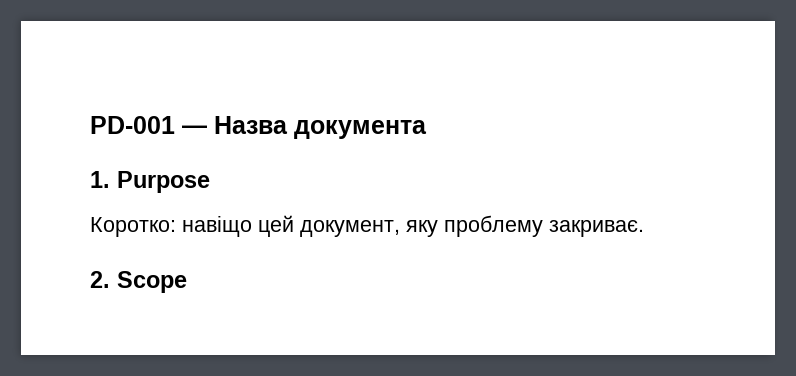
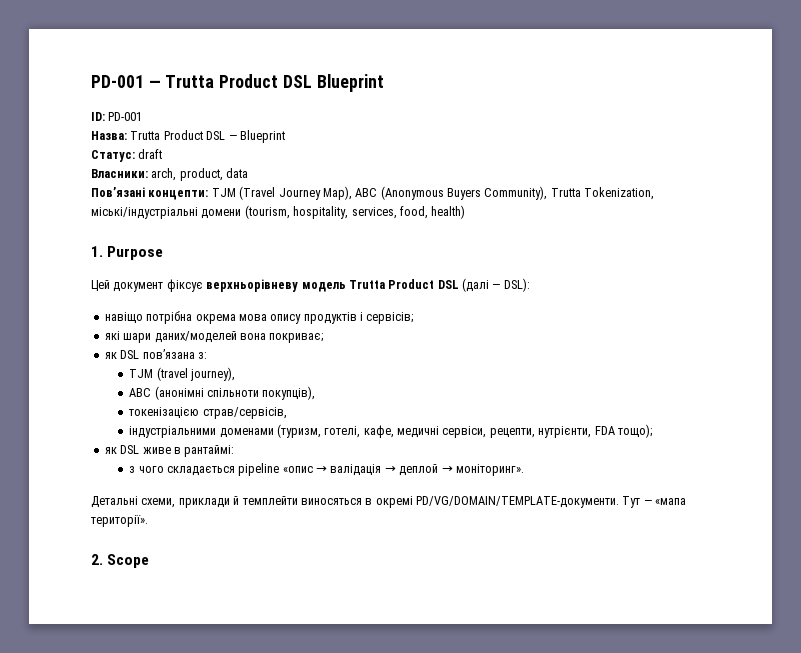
- PD-001 — Назва документа
+ PD-001 — Trutta Product DSL Blueprint
+ ID: PD-001
+ Назва: Trutta Product DSL — Blueprint
+ Статус: draft
+ Власники: arch, product, data
+ Повʼязані концепти: TJM (Travel Journey Map), ABC (Anonymous Buyers Community), Trutta Tokenization, міські/індустріальні домени (tourism, hospitality, services, food, health)
  1. Purpose
- Коротко: навіщо цей документ, яку проблему закриває.
+ Цей документ фіксує верхньорівневу модель Trutta Product DSL (далі — DSL):
+ навіщо потрібна окрема мова опису продуктів і сервісів;
+ які шари даних/моделей вона покриває;
+ як DSL повʼязана з:
+ TJM (travel journey),
+ ABC (анонімні спільноти покупців),
+ токенізацією страв/сервісів,
+ індустріальними доменами (туризм, готелі, кафе, медичні сервіси, рецепти, нутрієнти, FDA тощо);
+ як DSL живе в рантаймі:
+ з чого складається pipeline «опис → валідація → деплой → моніторинг».
+ Детальні схеми, приклади й темплейти виносяться в окремі PD/VG/DOMAIN/TEMPLATE-документи. Тут — «мапа території».

